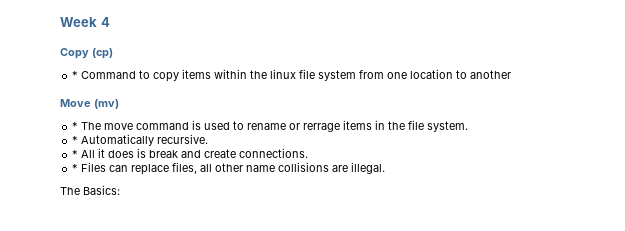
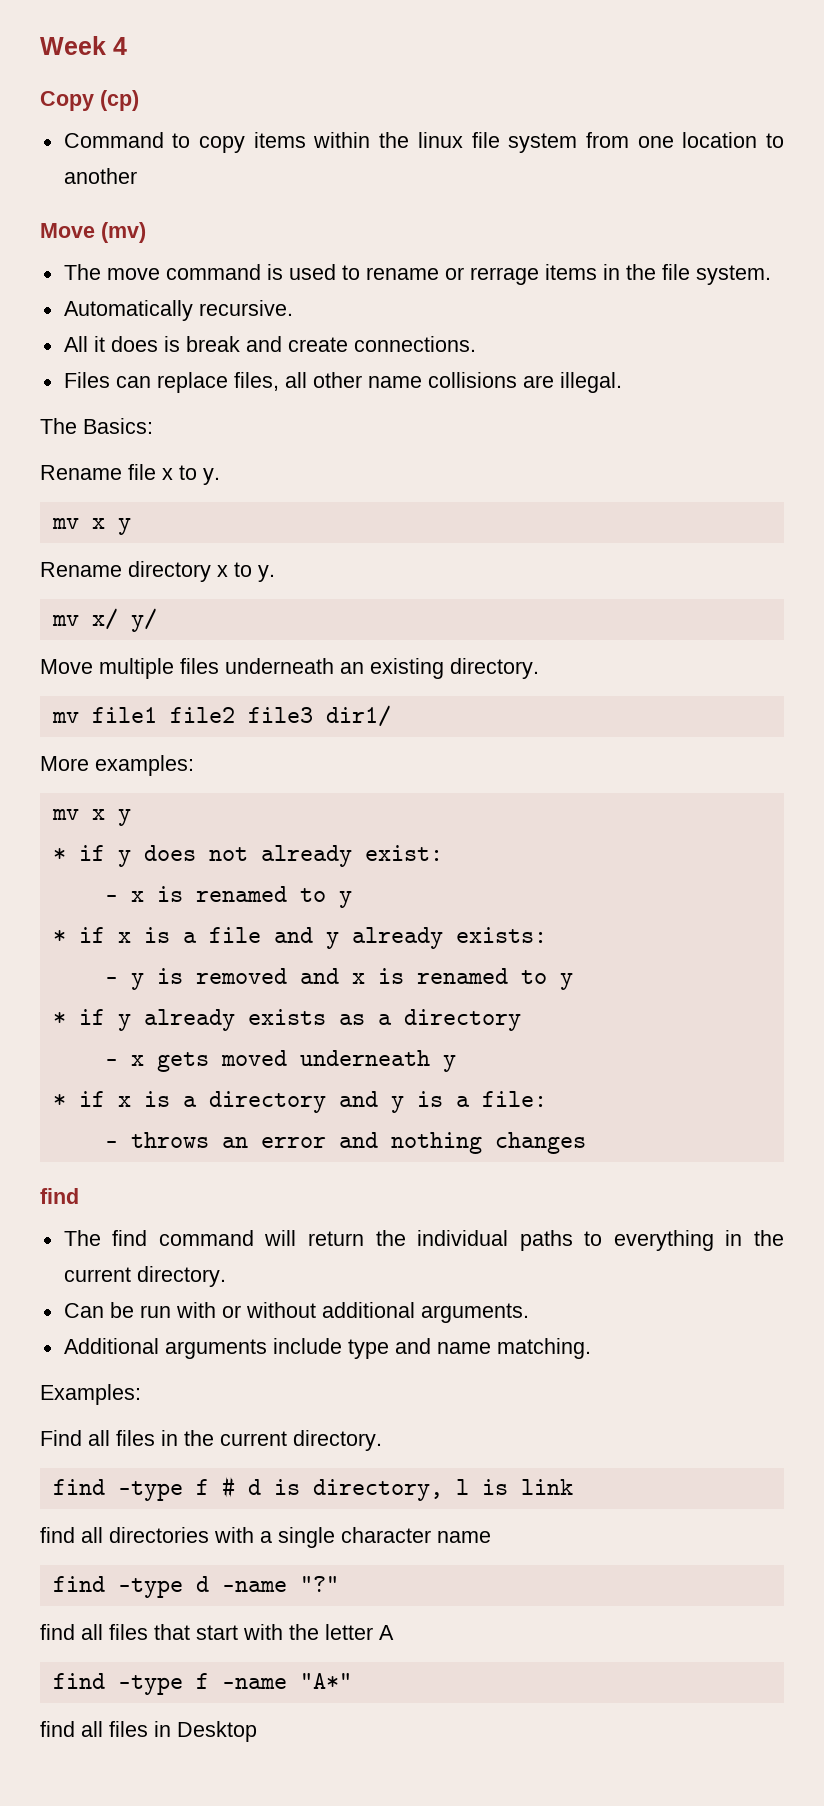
- * Command to copy items within the linux file system from one location to another
+ Command to copy items within the linux file system from one location to another
- * The move command is used to rename or rerrage items in the file system.
+ The move command is used to rename or rerrage items in the file system.
- * Automatically recursive.
+ Automatically recursive.
- * All it does is break and create connections.
+ All it does is break and create connections.
- * Files can replace files, all other name collisions are illegal.
+ Files can replace files, all other name collisions are illegal.
+ Rename file x to y.
+ mv x y
+ Rename directory x to y.
+ mv x/ y/
+ Move multiple files underneath an existing directory.
+ mv file1 file2 file3 dir1/
+ More examples:
+ mv x y
+ * if y does not already exist:
+ - x is renamed to y
+ * if x is a file and y already exists:
+ - y is removed and x is renamed to y
+ * if y already exists as a directory
+ - x gets moved underneath y
+ * if x is a directory and y is a file:
+ - throws an error and nothing changes
+ find
+ The find command will return the individual paths to everything in the current directory.
+ Can be run with or without additional arguments.
+ Additional arguments include type and name matching.
+ Examples:
+ Find all files in the current directory.
+ find -type f # d is directory, l is link
+ find all directories with a single character name
+ find -type d -name "?"
+ find all files that start with the letter A
+ find -type f -name "A*"
+ find all files in Desktop

